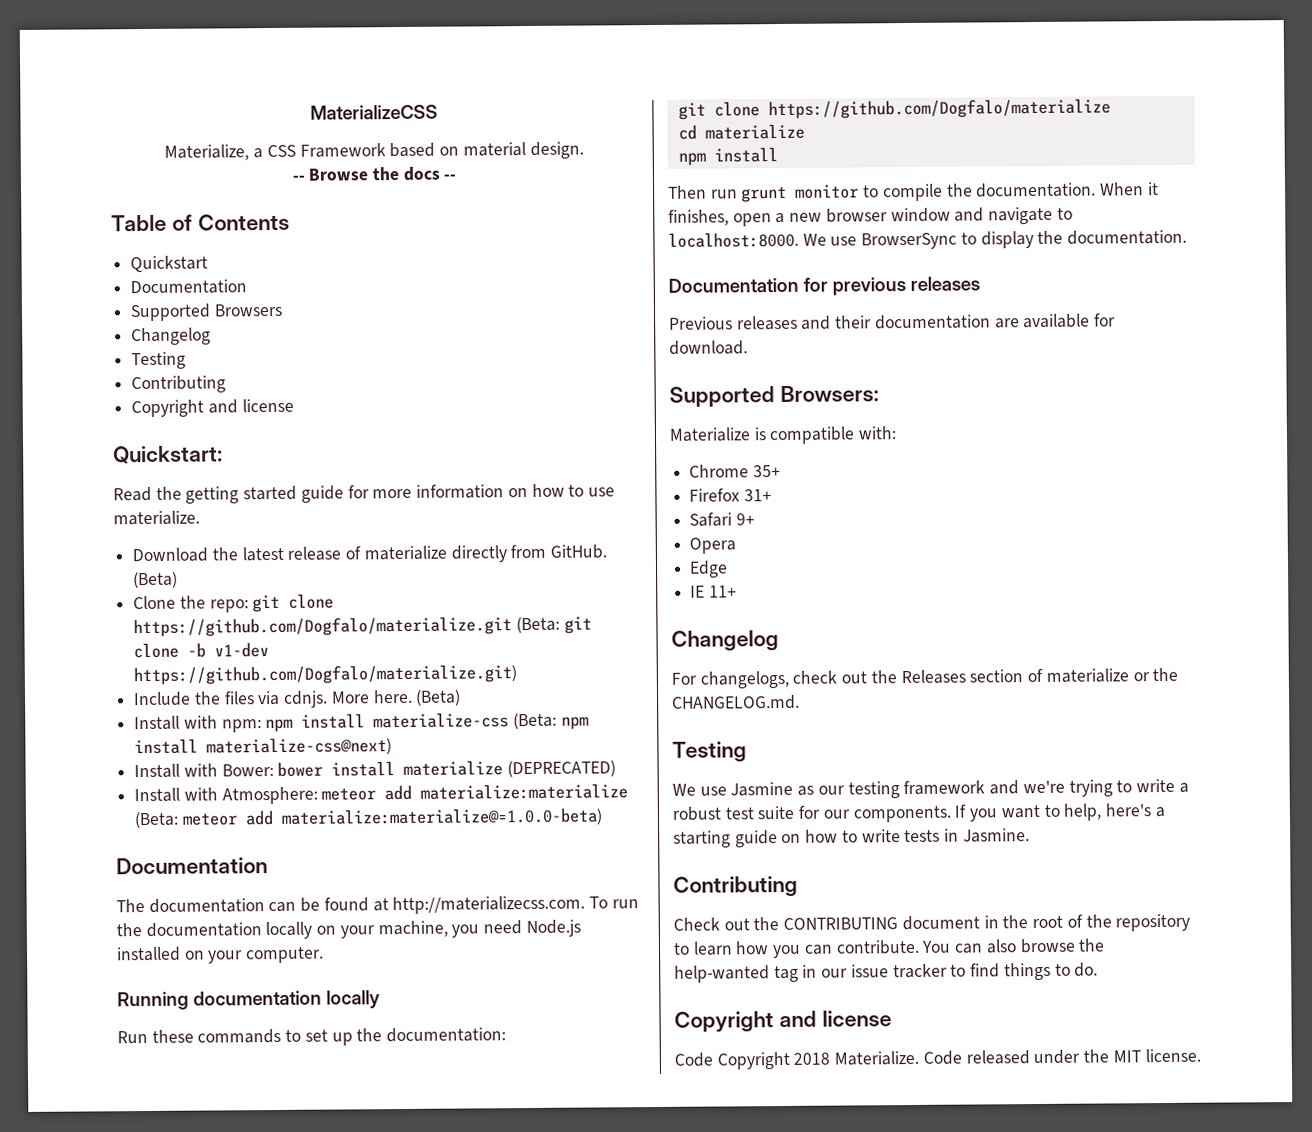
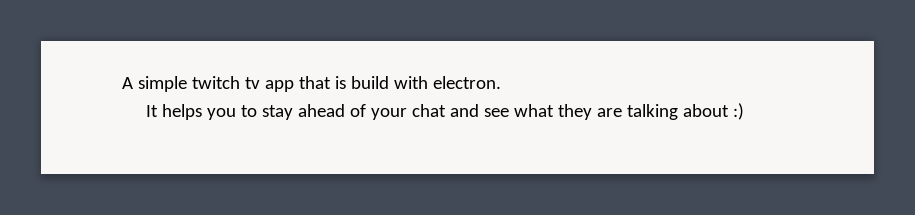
- MaterializeCSS
- Materialize, a CSS Framework based on material design.
- -- Browse the docs --
- Table of Contents
- Quickstart
- Documentation
- Supported Browsers
- Changelog
- Testing
- Contributing
- Copyright and license
- Quickstart:
- Read the getting started guide for more information on how to use materialize.
- Download the latest release of materialize directly from GitHub. (Beta)
- Clone the repo: git clone https://github.com/Dogfalo/materialize.git (Beta: git clone -b v1-dev https://github.com/Dogfalo/materialize.git)
- Include the files via cdnjs. More here. (Beta)
- Install with npm: npm install materialize-css (Beta: npm install materialize-css@next)
- Install with Bower: bower install materialize (DEPRECATED)
- Install with Atmosphere: meteor add materialize:materialize (Beta: meteor add materialize:materialize@=1.0.0-beta)
- Documentation
- The documentation can be found at http://materializecss.com. To run the documentation locally on your machine, you need Node.js installed on your computer.
- Running documentation locally
- Run these commands to set up the documentation:
- git clone https://github.com/Dogfalo/materialize
- cd materialize
- npm install
- Then run grunt monitor to compile the documentation. When it finishes, open a new browser window and navigate to localhost:8000. We use BrowserSync to display the documentation.
- Documentation for previous releases
- Previous releases and their documentation are available for download.
- Supported Browsers:
- Materialize is compatible with:
- Chrome 35+
- Firefox 31+
- Safari 9+
- Opera
- Edge
- IE 11+
- Changelog
- For changelogs, check out the Releases section of materialize or the CHANGELOG.md.
- Testing
- We use Jasmine as our testing framework and we're trying to write a robust test suite for our components. If you want to help, here's a starting guide on how to write tests in Jasmine.
- Contributing
- Check out the CONTRIBUTING document in the root of the repository to learn how you can contribute. You can also browse the help-wanted tag in our issue tracker to find things to do.
- Copyright and license
- Code Copyright 2018 Materialize. Code released under the MIT license.
+ A simple twitch tv app that is build with electron.
+ It helps you to stay ahead of your chat and see what they are talking about :)

